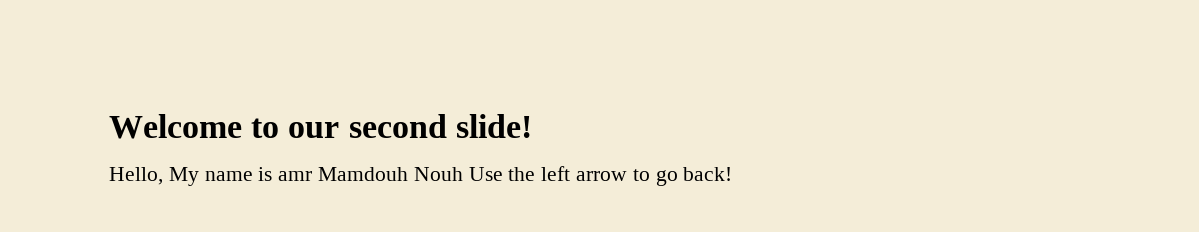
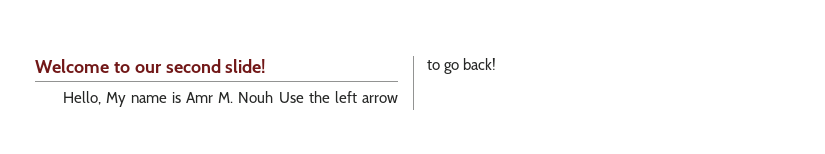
- Hello, My name is amr Mamdouh Nouh Use the left arrow to go back!
+ Hello, My name is Amr M. Nouh Use the left arrow to go back!

